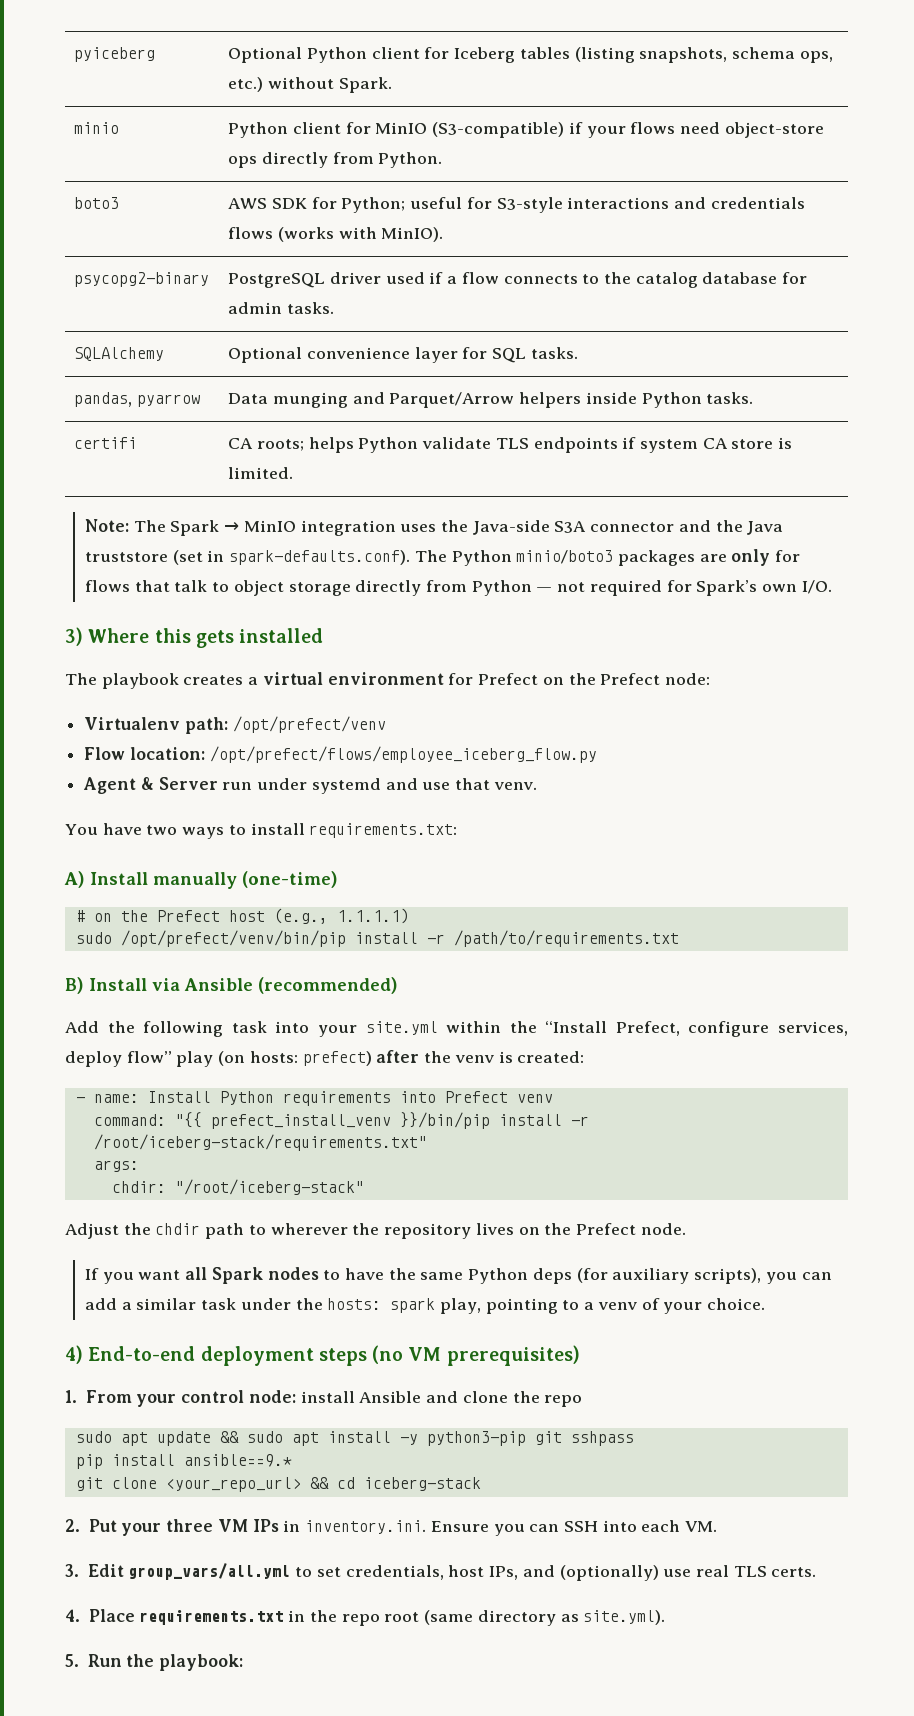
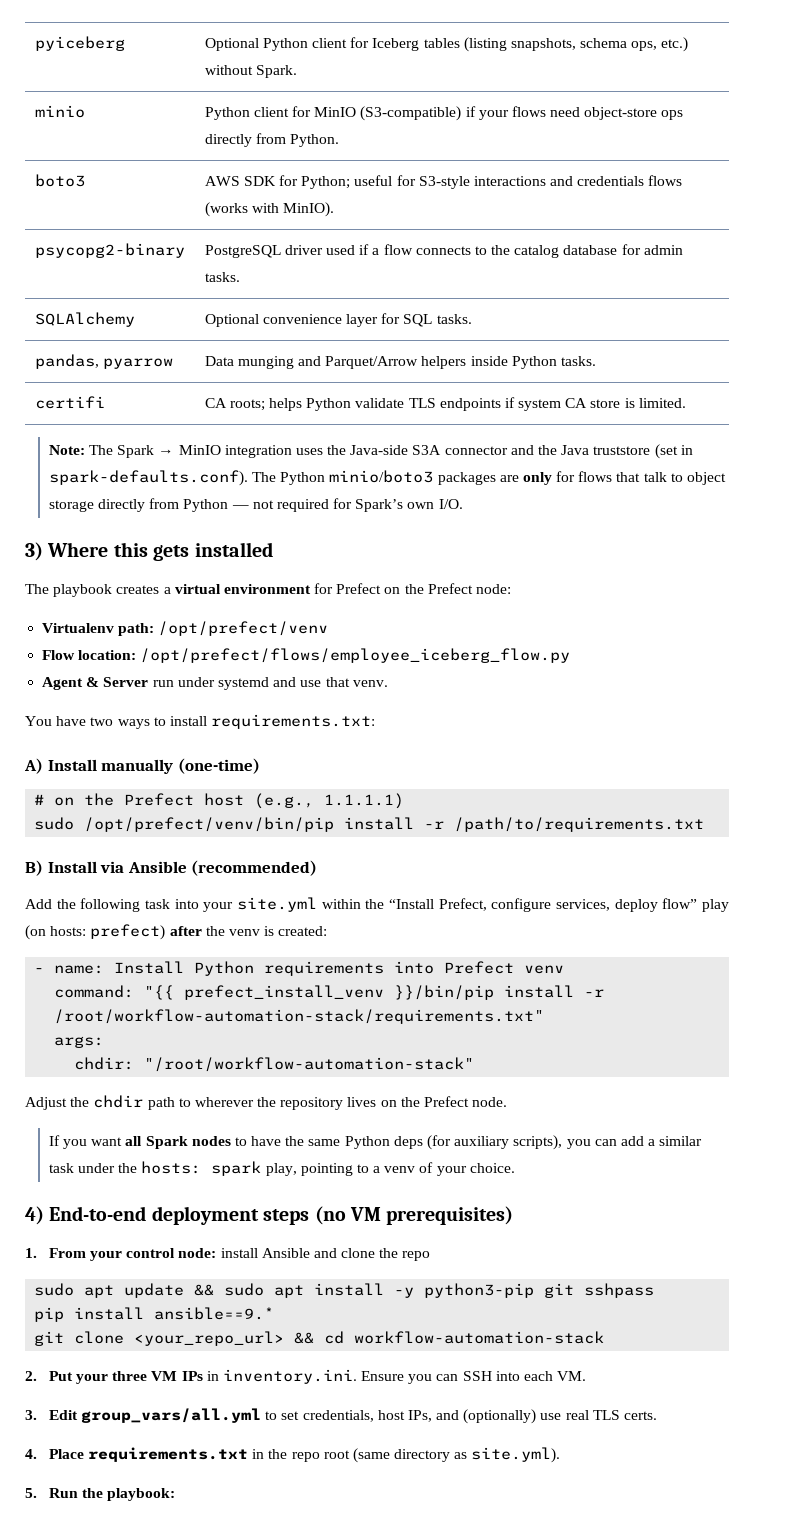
- command: "{{ prefect_install_venv }}/bin/pip install -r /root/iceberg-stack/requirements.txt"
+ command: "{{ prefect_install_venv }}/bin/pip install -r /root/workflow-automation-stack/requirements.txt"
- chdir: "/root/iceberg-stack"
+ chdir: "/root/workflow-automation-stack"
- git clone <your_repo_url> && cd iceberg-stack
+ git clone <your_repo_url> && cd workflow-automation-stack

